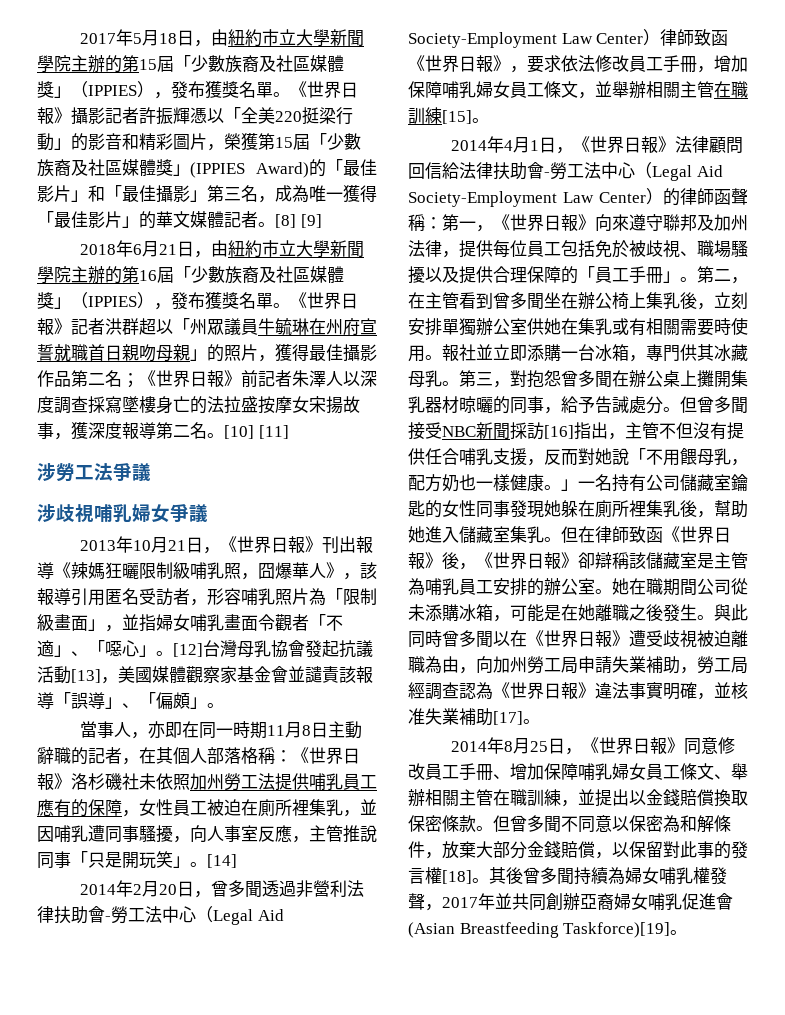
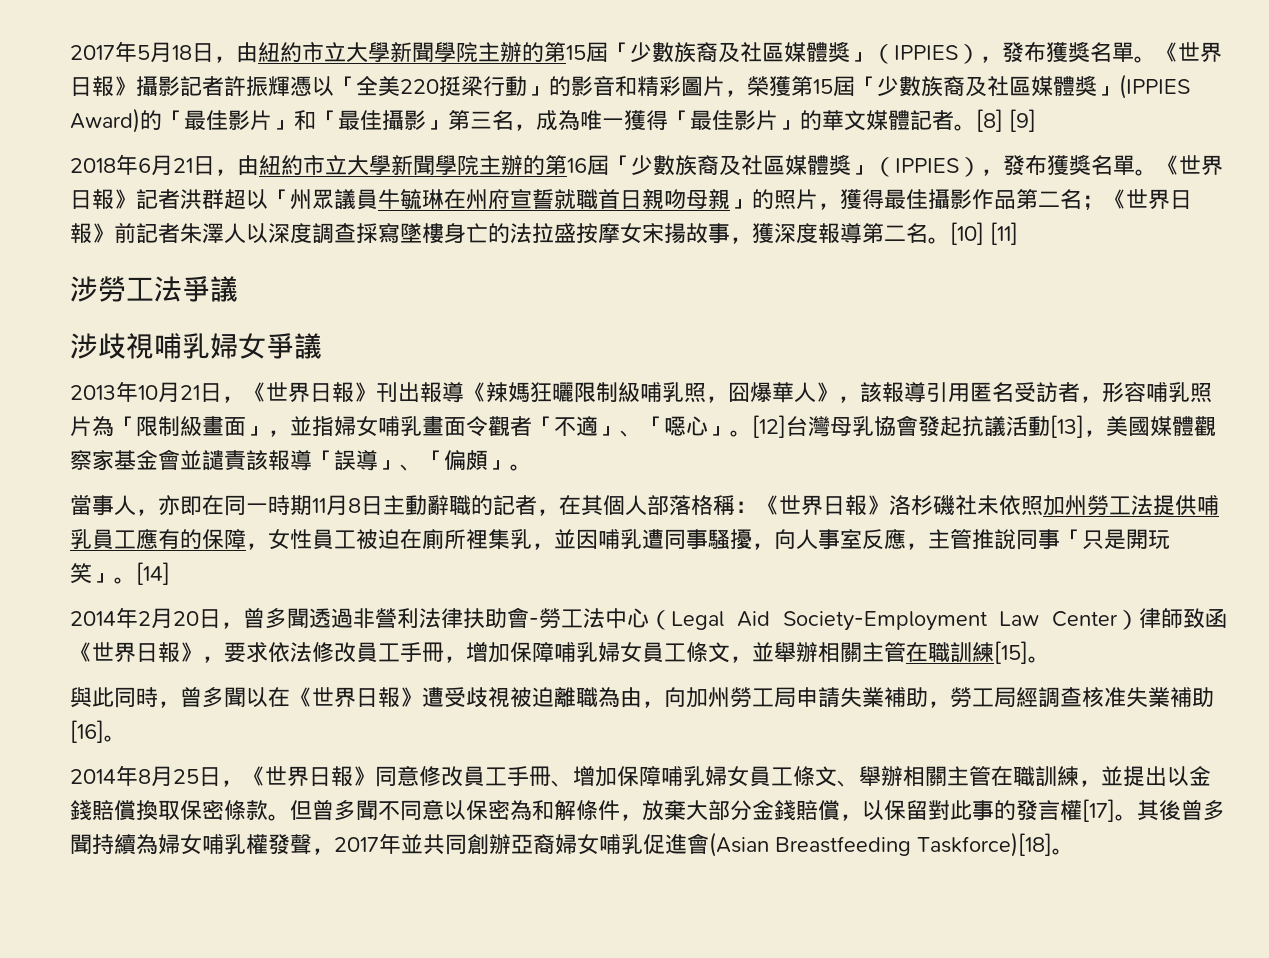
- 2014年4月1日，《世界日報》法律顧問回信給法律扶助會-勞工法中心（Legal Aid Society-Employment Law Center）的律師函聲稱：第一，《世界日報》向來遵守聯邦及加州法律，提供每位員工包括免於被歧視、職場騷擾以及提供合理保障的「員工手冊」。第二，在主管看到曾多聞坐在辦公椅上集乳後，立刻安排單獨辦公室供她在集乳或有相關需要時使用。報社並立即添購一台冰箱，專門供其冰藏母乳。第三，對抱怨曾多聞在辦公桌上攤開集乳器材晾曬的同事，給予告誡處分。但曾多聞接受NBC新聞採訪[16]指出，主管不但沒有提供任合哺乳支援，反而對她說「不用餵母乳，配方奶也一樣健康。」一名持有公司儲藏室鑰匙的女性同事發現她躲在廁所裡集乳後，幫助她進入儲藏室集乳。但在律師致函《世界日報》後，《世界日報》卻辯稱該儲藏室是主管為哺乳員工安排的辦公室。她在職期間公司從未添購冰箱，可能是在她離職之後發生。與此同時曾多聞以在《世界日報》遭受歧視被迫離職為由，向加州勞工局申請失業補助，勞工局經調查認為《世界日報》違法事實明確，並核准失業補助[17]。
+ 與此同時，曾多聞以在《世界日報》遭受歧視被迫離職為由，向加州勞工局申請失業補助，勞工局經調查核准失業補助[16]。
- 但曾多聞不同意以保密為和解條件，放棄大部分金錢賠償，以保留對此事的發言權[18]。
+ 但曾多聞不同意以保密為和解條件，放棄大部分金錢賠償，以保留對此事的發言權[17]。
- 其後曾多聞持續為婦女哺乳權發聲，2017年並共同創辦亞裔婦女哺乳促進會(Asian Breastfeeding Taskforce)[19]。
+ 其後曾多聞持續為婦女哺乳權發聲，2017年並共同創辦亞裔婦女哺乳促進會(Asian Breastfeeding Taskforce)[18]。

